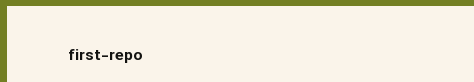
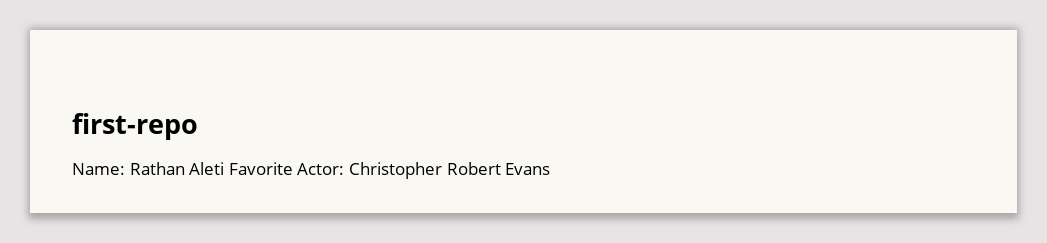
+ Name: Rathan Aleti Favorite Actor: Christopher Robert Evans

